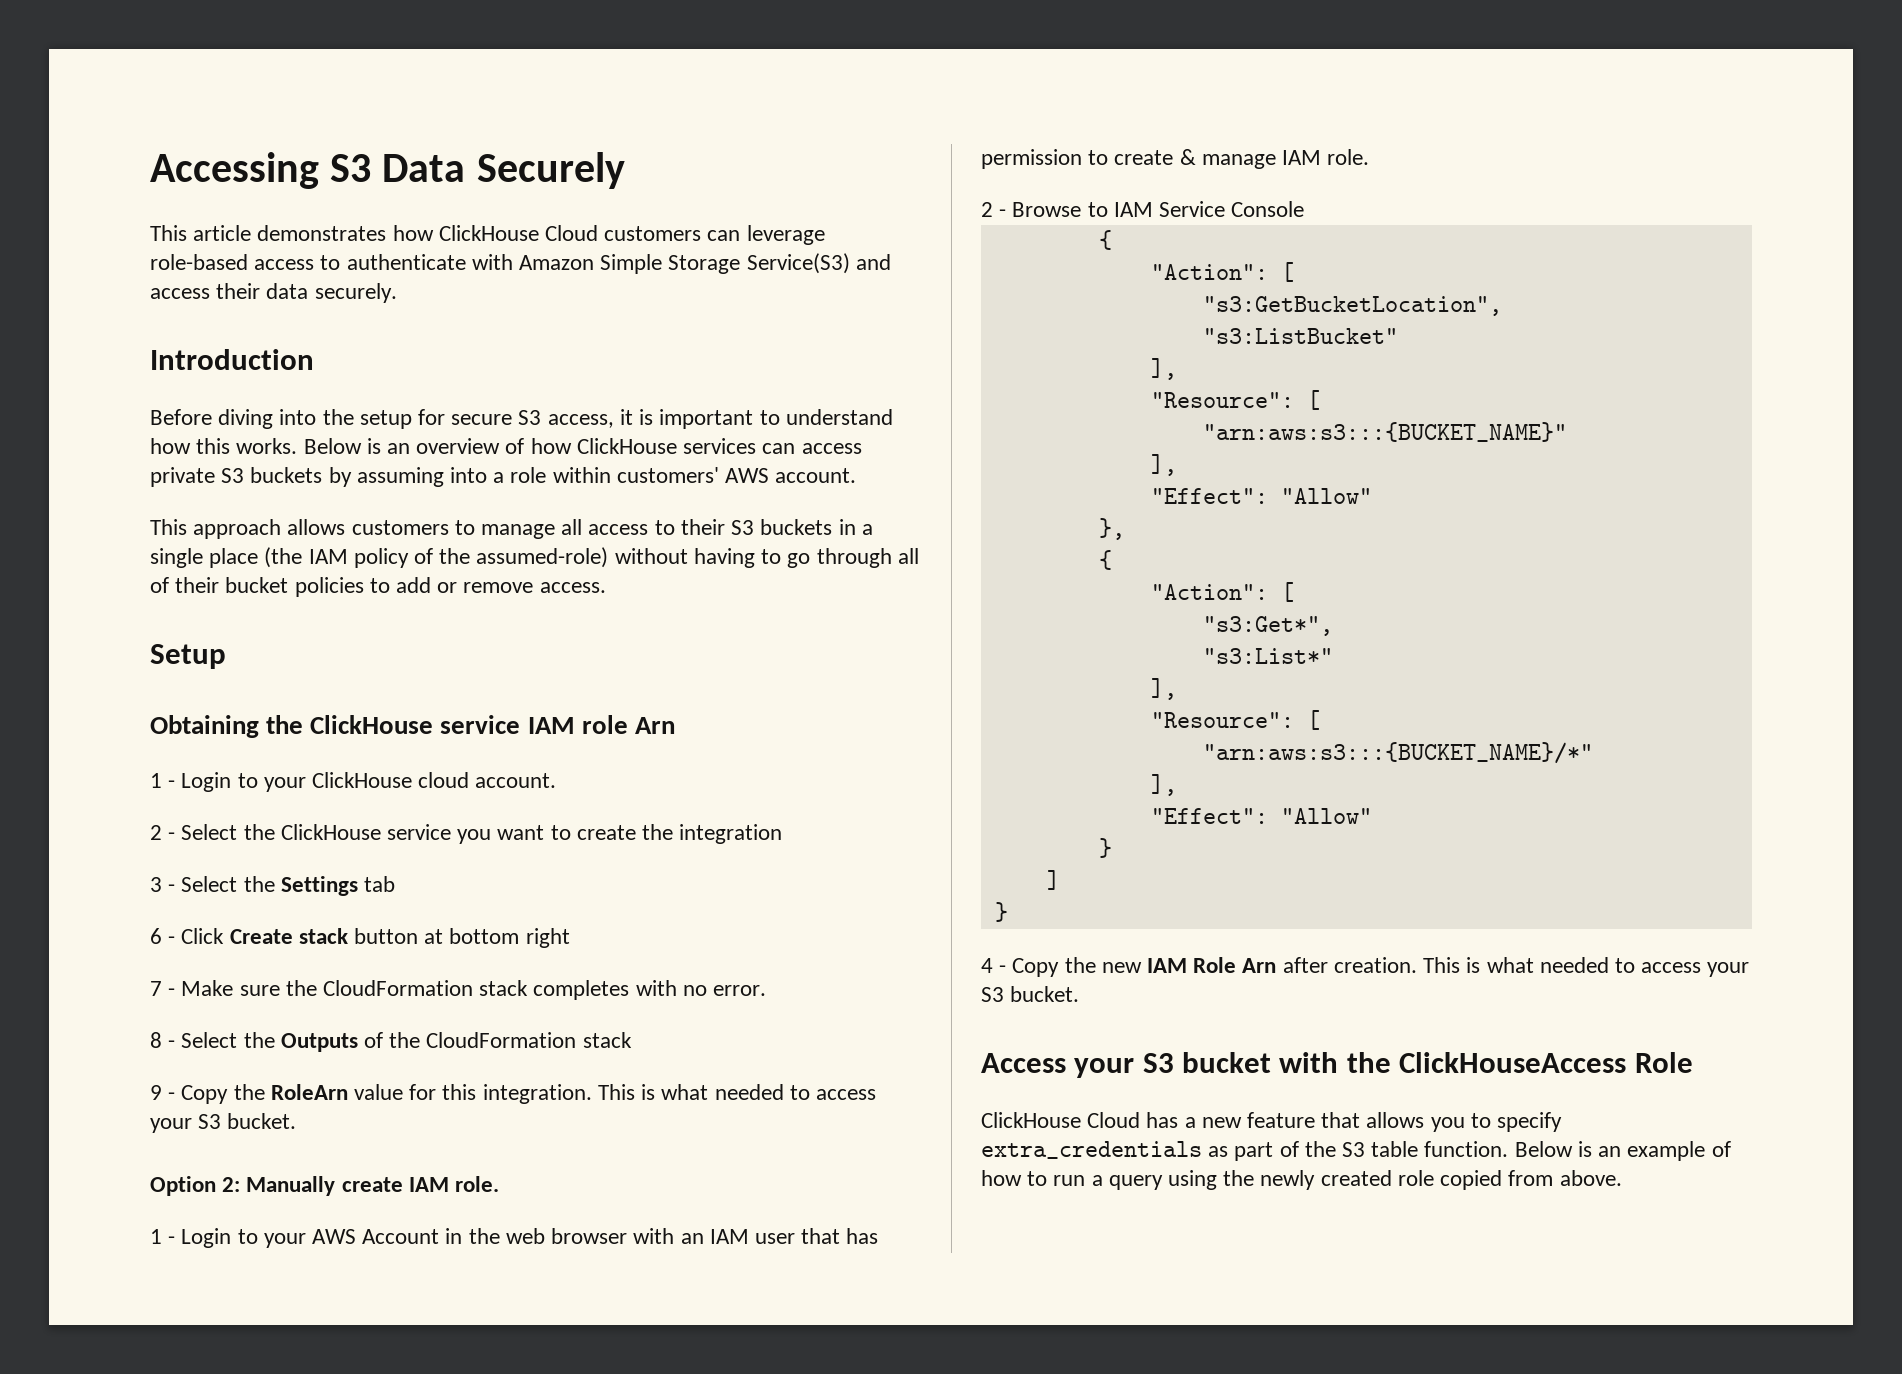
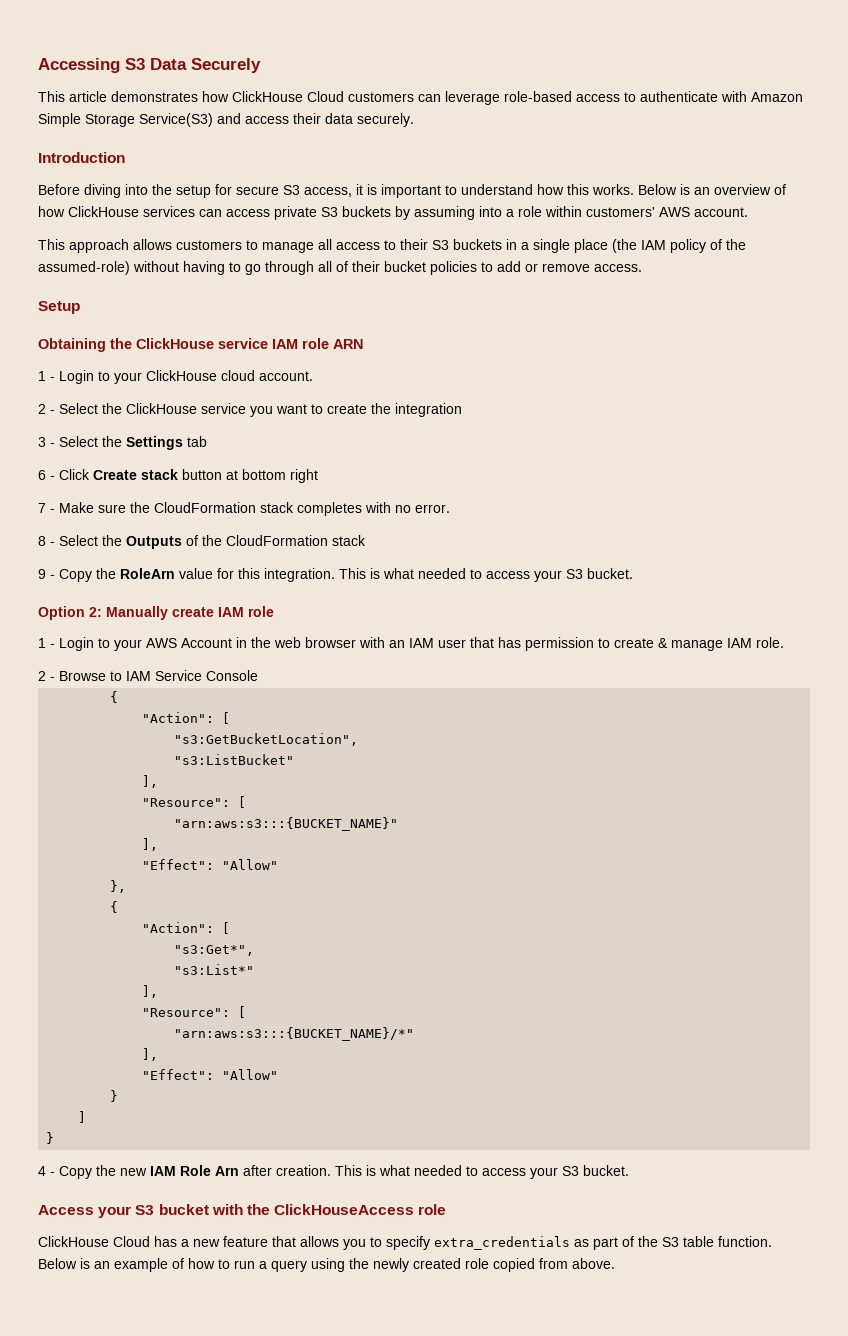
- Obtaining the ClickHouse service IAM role Arn
+ Obtaining the ClickHouse service IAM role ARN
- Option 2: Manually create IAM role.
+ Option 2: Manually create IAM role
- Access your S3 bucket with the ClickHouseAccess Role
+ Access your S3 bucket with the ClickHouseAccess role

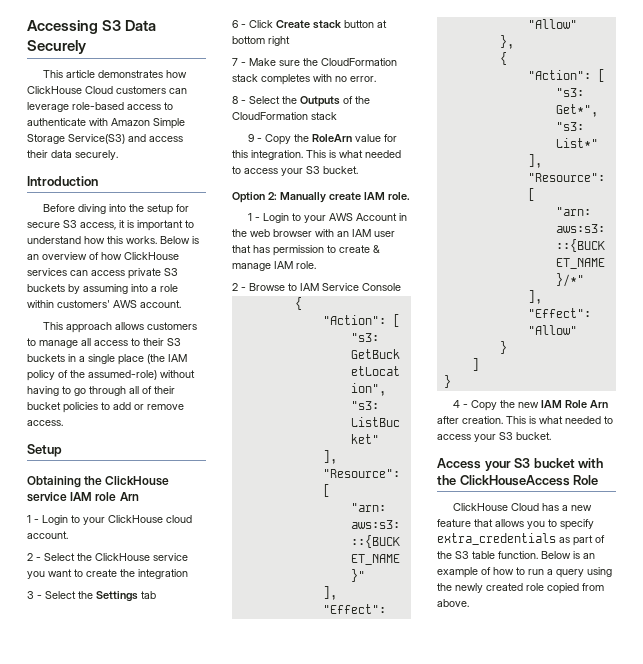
- Obtaining the ClickHouse service IAM role ARN
+ Obtaining the ClickHouse service IAM role Arn
- Option 2: Manually create IAM role
+ Option 2: Manually create IAM role.
- Access your S3 bucket with the ClickHouseAccess role
+ Access your S3 bucket with the ClickHouseAccess Role

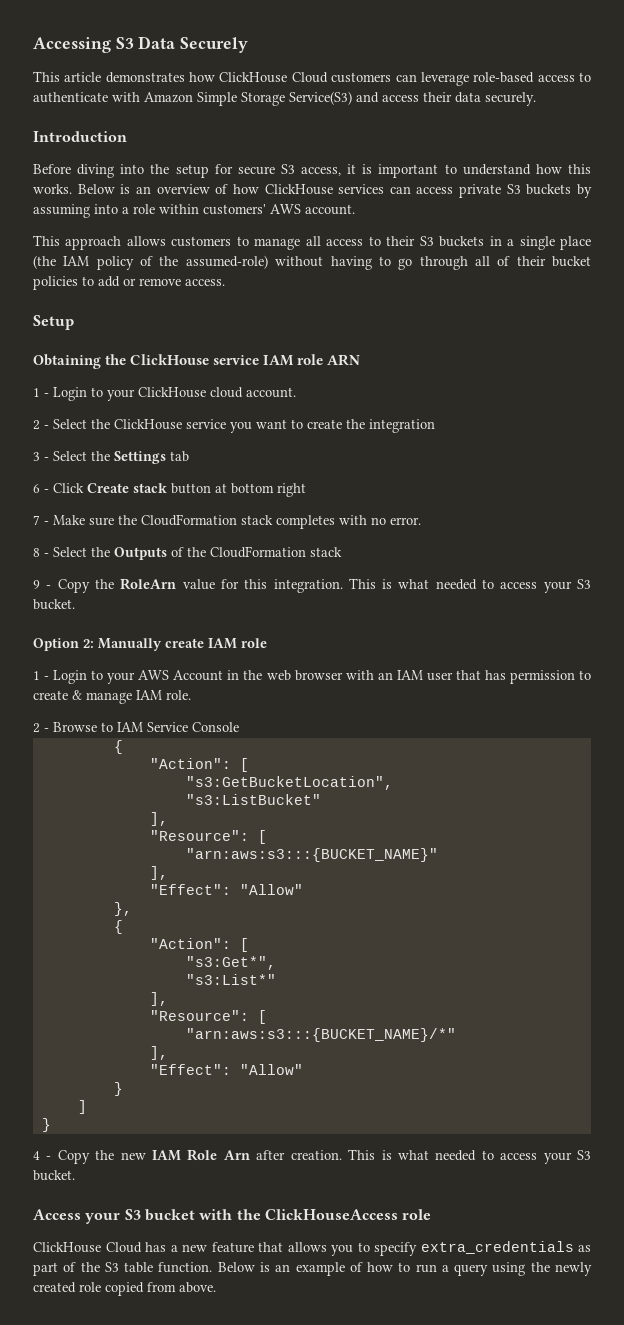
- Obtaining the ClickHouse service IAM role Arn
+ Obtaining the ClickHouse service IAM role ARN
- Option 2: Manually create IAM role.
+ Option 2: Manually create IAM role
- Access your S3 bucket with the ClickHouseAccess Role
+ Access your S3 bucket with the ClickHouseAccess role

